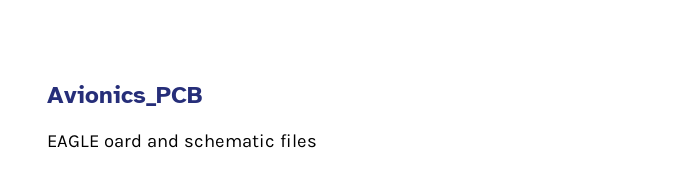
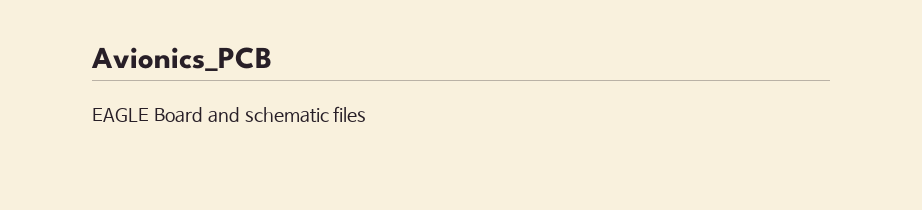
- EAGLE oard and schematic files
+ EAGLE Board and schematic files

